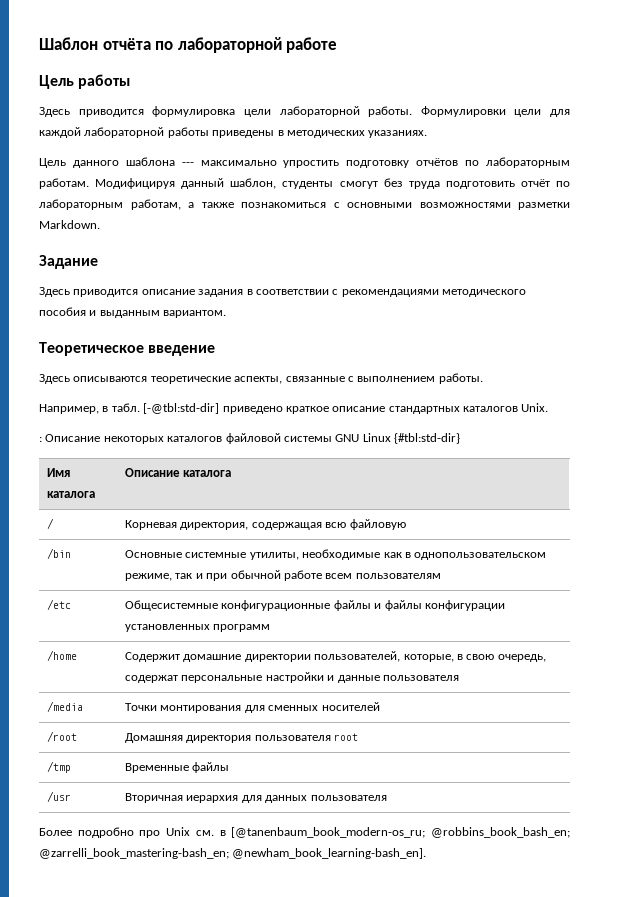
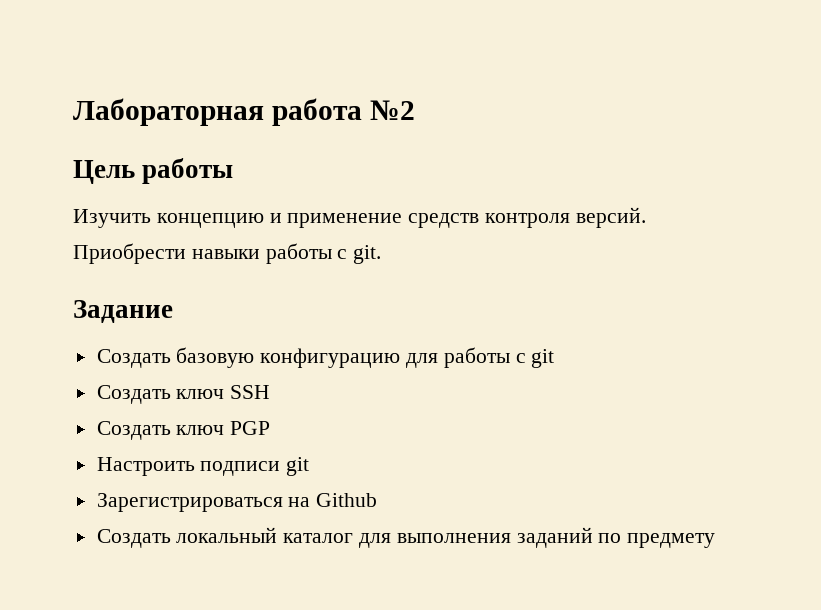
- Шаблон отчёта по лабораторной работе
+ Лабораторная работа №2
  Цель работы
- Здесь приводится формулировка цели лабораторной работы. Формулировки цели для каждой лабораторной работы приведены в методических указаниях.
- Цель данного шаблона --- максимально упростить подготовку отчётов по лабораторным работам. Модифицируя данный шаблон, студенты смогут без труда подготовить отчёт по лабораторным работам, а также познакомиться с основными возможностями разметки Markdown.
+ Изучить концепцию и применение средств контроля версий. Приобрести навыки работы с git.
  Задание
- Здесь приводится описание задания в соответствии с рекомендациями методического пособия и выданным вариантом.
- Теоретическое введение
- Здесь описываются теоретические аспекты, связанные с выполнением работы.
- Например, в табл. [-@tbl:std-dir] приведено краткое описание стандартных каталогов Unix.
- : Описание некоторых каталогов файловой системы GNU Linux {#tbl:std-dir}
- Имя каталога | Описание каталога
- / | Корневая директория, содержащая всю файловую
- /bin | Основные системные утилиты, необходимые как в однопользовательском режиме, так и при обычной работе всем пользователям
- /etc | Общесистемные конфигурационные файлы и файлы конфигурации установленных программ
- /home | Содержит домашние директории пользователей, которые, в свою очередь, содержат персональные настройки и данные пользователя
- /media | Точки монтирования для сменных носителей
- /root | Домашняя директория пользователя root
- /tmp | Временные файлы
- /usr | Вторичная иерархия для данных пользователя
- Более подробно про Unix см. в [@tanenbaum_book_modern-os_ru; @robbins_book_bash_en; @zarrelli_book_mastering-bash_en; @newham_book_learning-bash_en].
+ Создать базовую конфигурацию для работы с git
+ Создать ключ SSH
+ Создать ключ PGP
+ Настроить подписи git
+ Зарегистрироваться на Github
+ Создать локальный каталог для выполнения заданий по предмету

